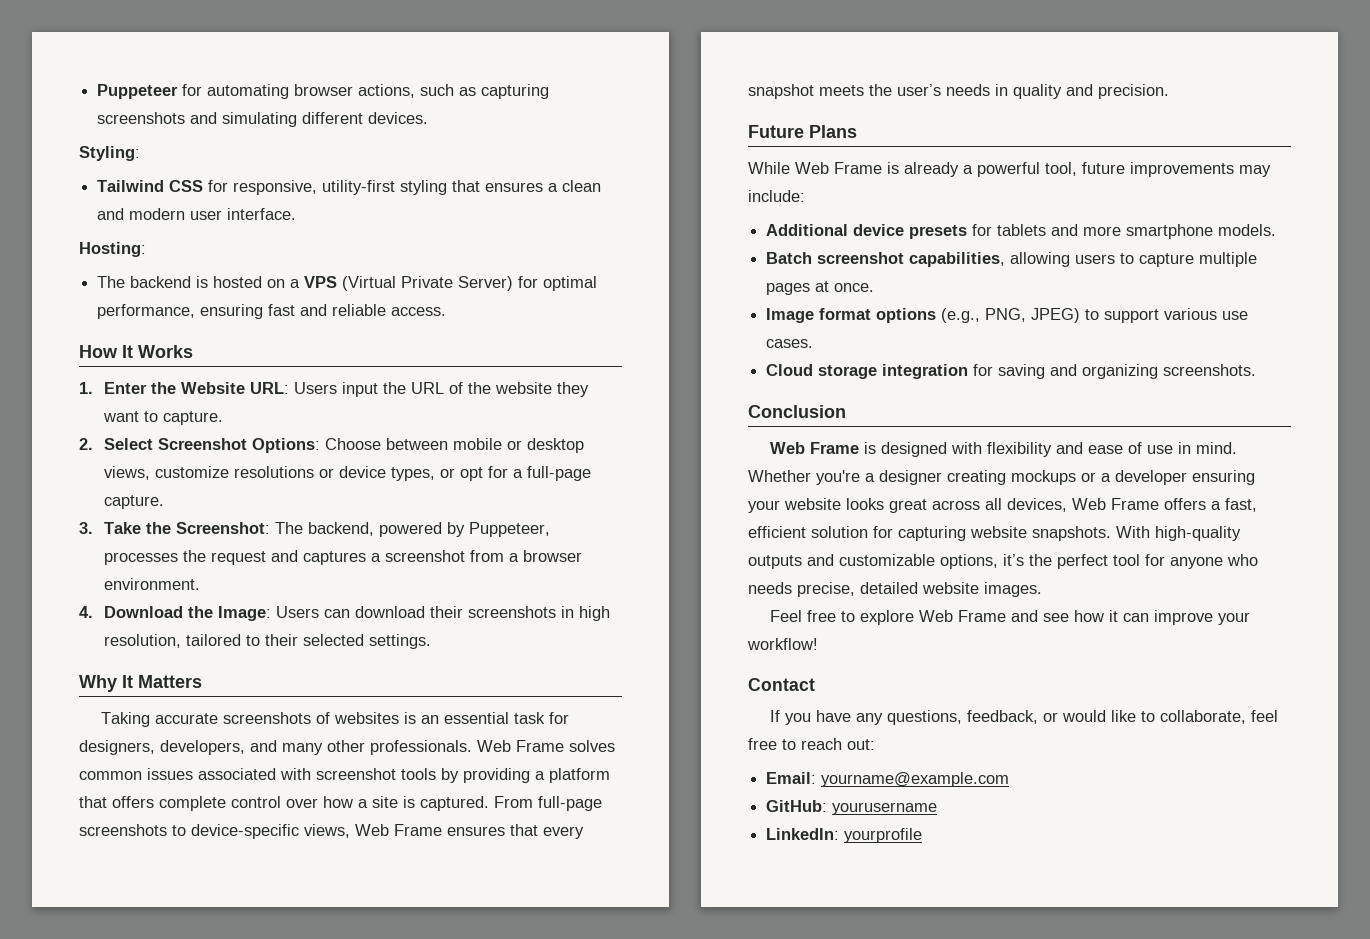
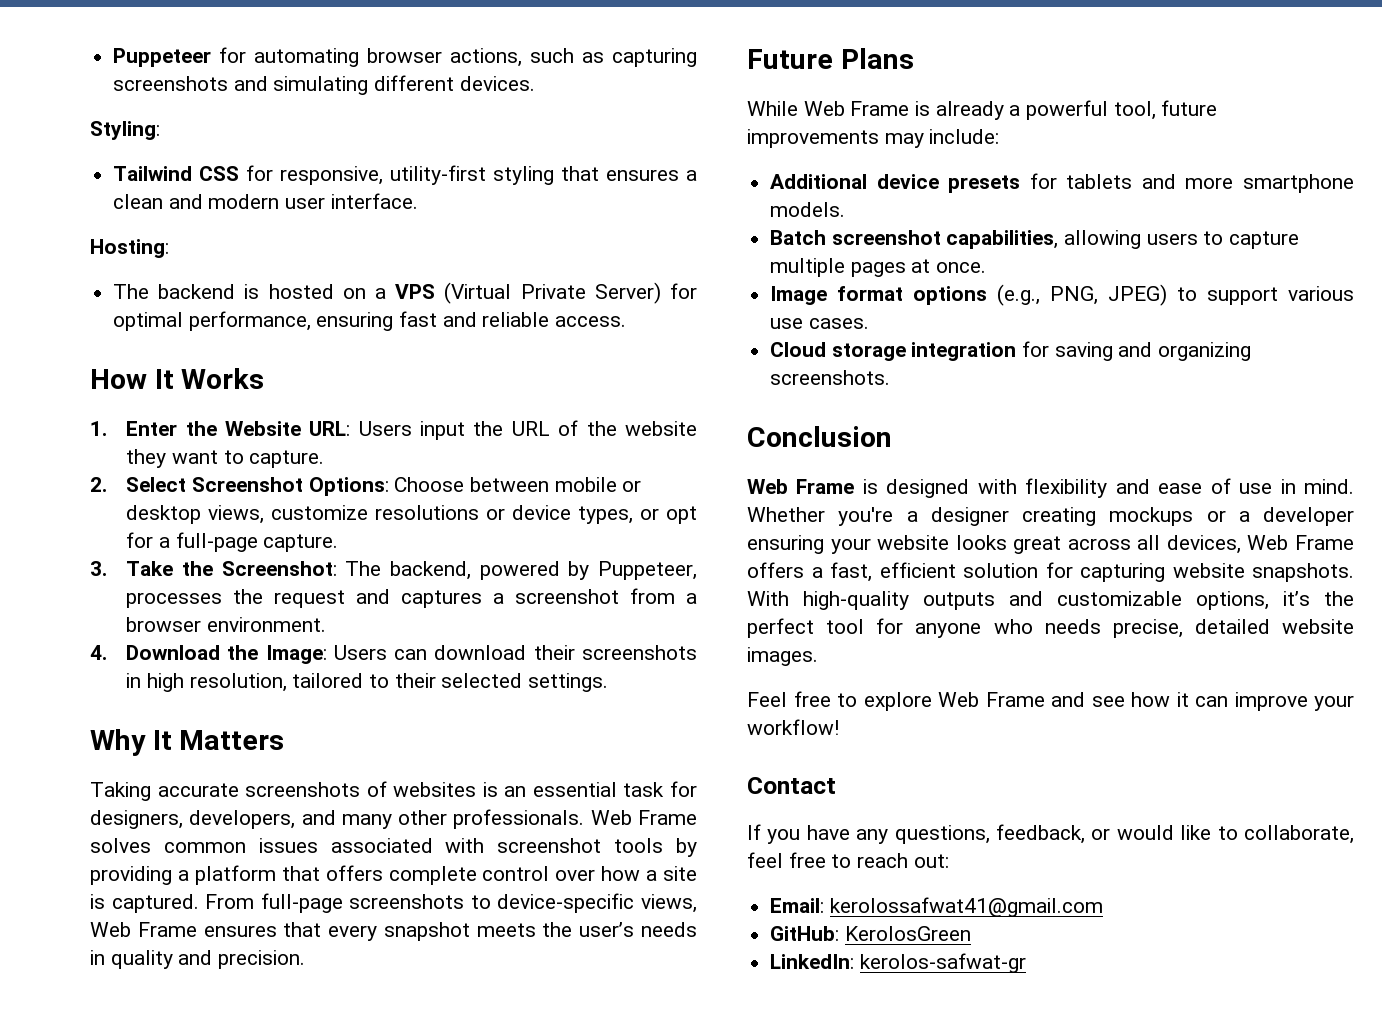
- Email: yourname@example.com
+ Email: kerolossafwat41@gmail.com
- GitHub: yourusername
+ GitHub: KerolosGreen
- LinkedIn: yourprofile
+ LinkedIn: kerolos-safwat-gr

